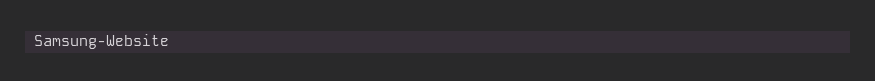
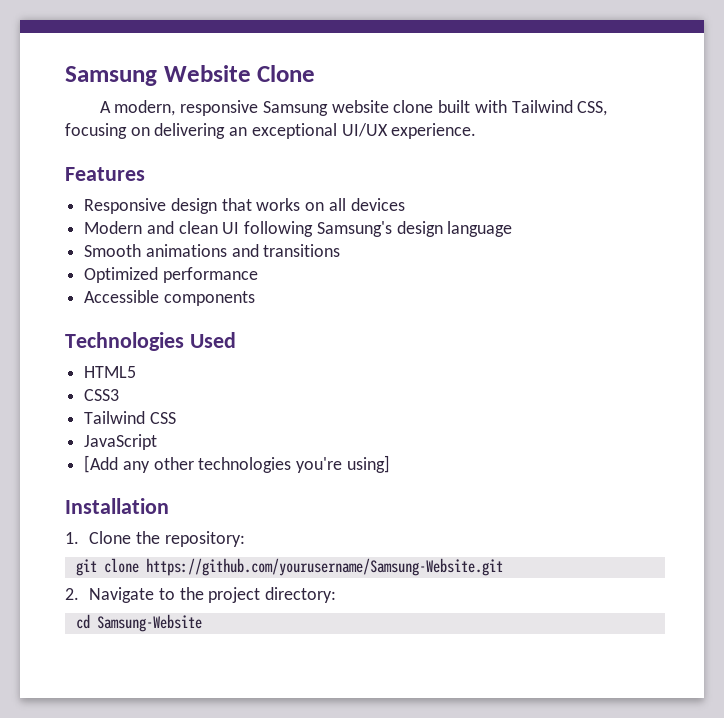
- Samsung-Website
+ Samsung Website Clone
+ A modern, responsive Samsung website clone built with Tailwind CSS, focusing on delivering an exceptional UI/UX experience.
+ Features
+ Responsive design that works on all devices
+ Modern and clean UI following Samsung's design language
+ Smooth animations and transitions
+ Optimized performance
+ Accessible components
+ Technologies Used
+ HTML5
+ CSS3
+ Tailwind CSS
+ JavaScript
+ [Add any other technologies you're using]
+ Installation
+ 1. Clone the repository:
+ git clone https://github.com/yourusername/Samsung-Website.git
+ 2. Navigate to the project directory:
+ cd Samsung-Website

